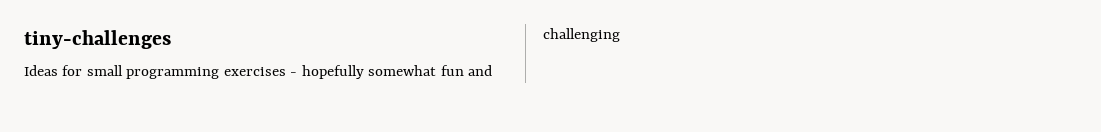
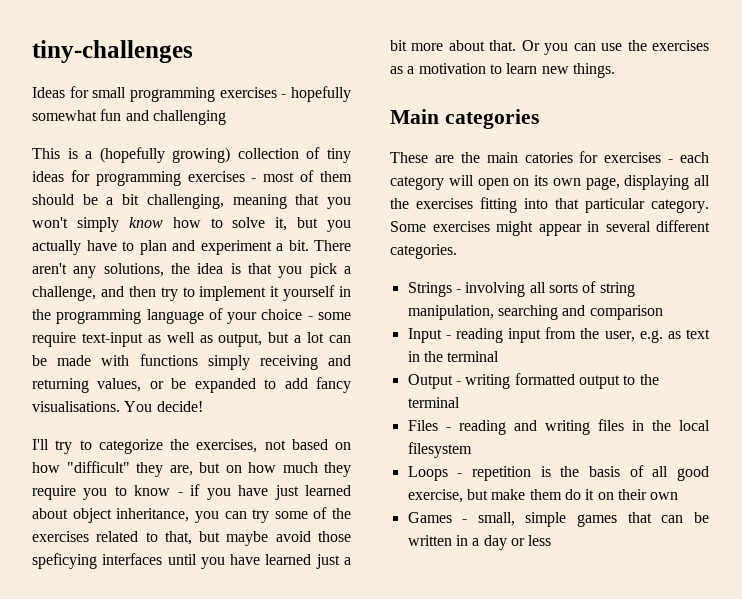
+ This is a (hopefully growing) collection of tiny ideas for programming exercises - most of them should be a bit challenging, meaning that you won't simply know how to solve it, but you actually have to plan and experiment a bit. There aren't any solutions, the idea is that you pick a challenge, and then try to implement it yourself in the programming language of your choice - some require text-input as well as output, but a lot can be made with functions simply receiving and returning values, or be expanded to add fancy visualisations. You decide!
+ I'll try to categorize the exercises, not based on how "difficult" they are, but on how much they require you to know - if you have just learned about object inheritance, you can try some of the exercises related to that, but maybe avoid those speficying interfaces until you have learned just a bit more about that. Or you can use the exercises as a motivation to learn new things.
+ Main categories
+ These are the main catories for exercises - each category will open on its own page, displaying all the exercises fitting into that particular category. Some exercises might appear in several different categories.
+ Strings - involving all sorts of string manipulation, searching and comparison
+ Input - reading input from the user, e.g. as text in the terminal
+ Output - writing formatted output to the terminal
+ Files - reading and writing files in the local filesystem
+ Loops - repetition is the basis of all good exercise, but make them do it on their own
+ Games - small, simple games that can be written in a day or less

